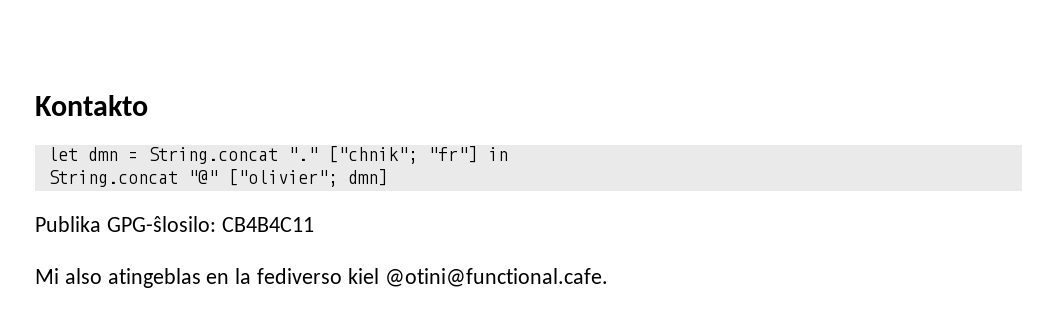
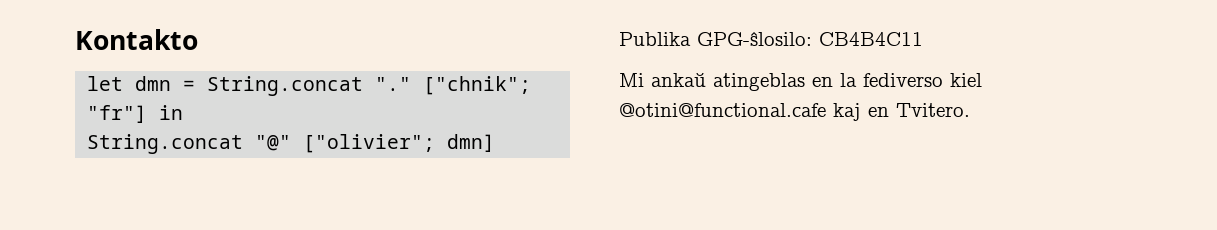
- Mi also atingeblas en la fediverso kiel @otini@functional.cafe.
+ Mi ankaŭ atingeblas en la fediverso kiel @otini@functional.cafe kaj en Tvitero.

